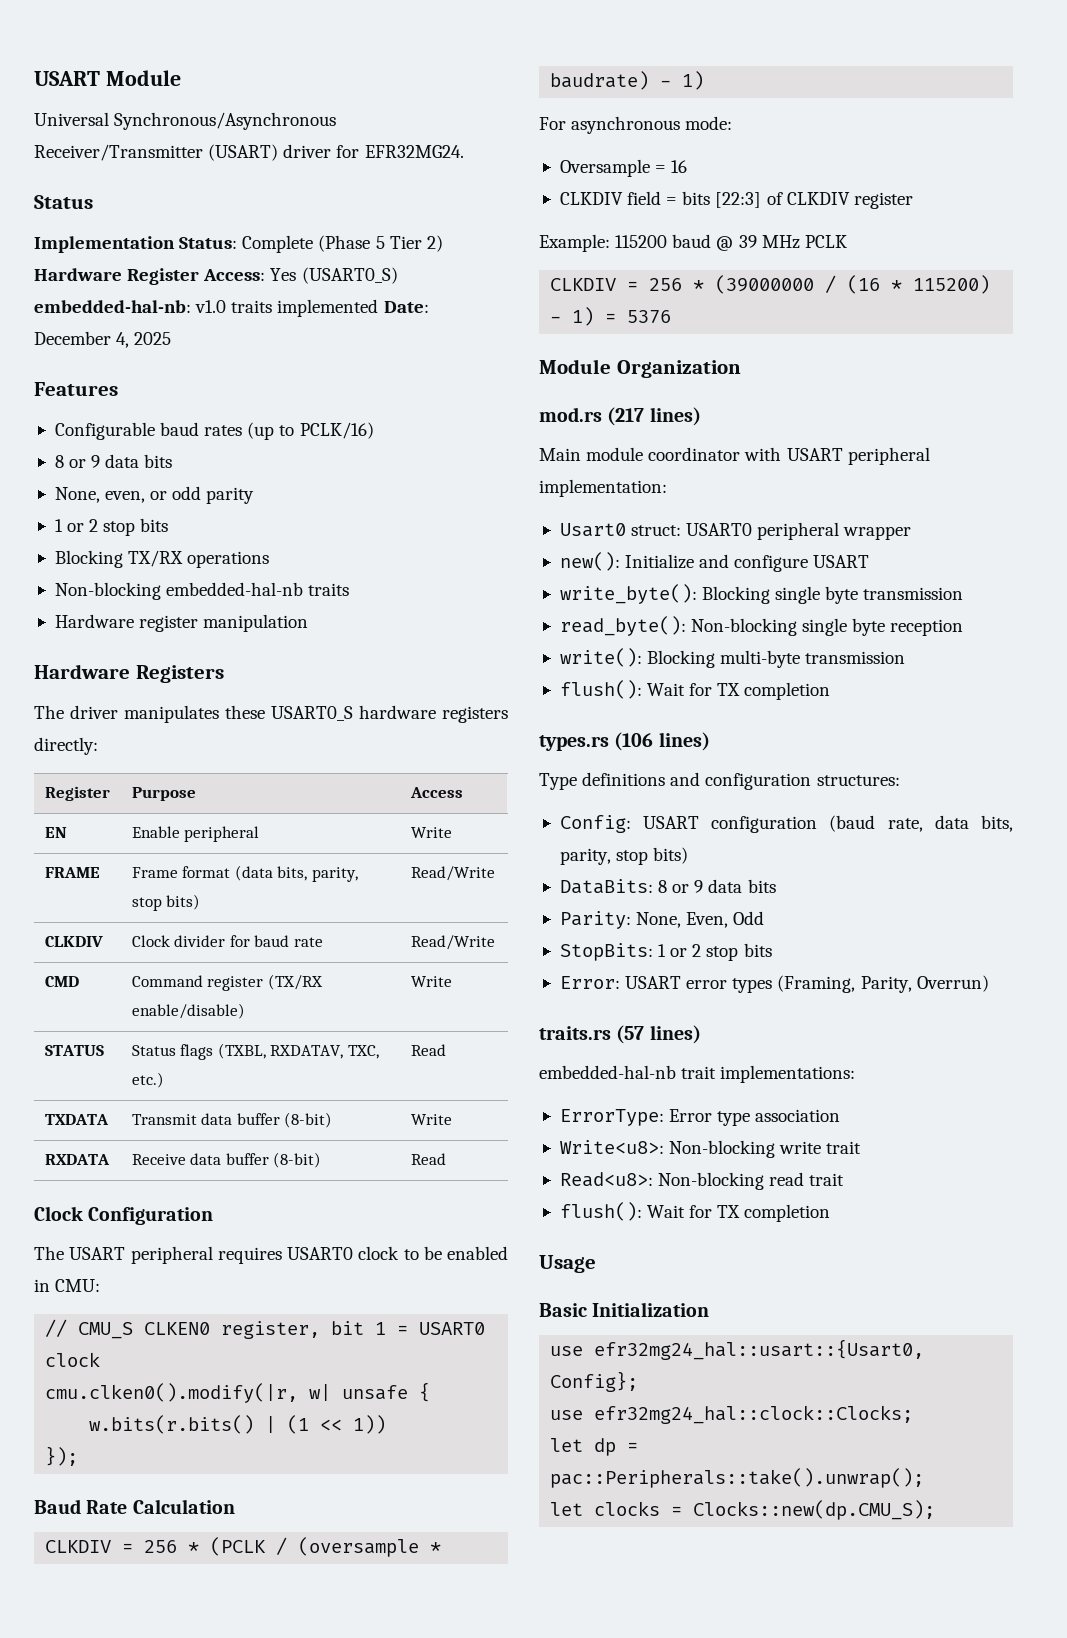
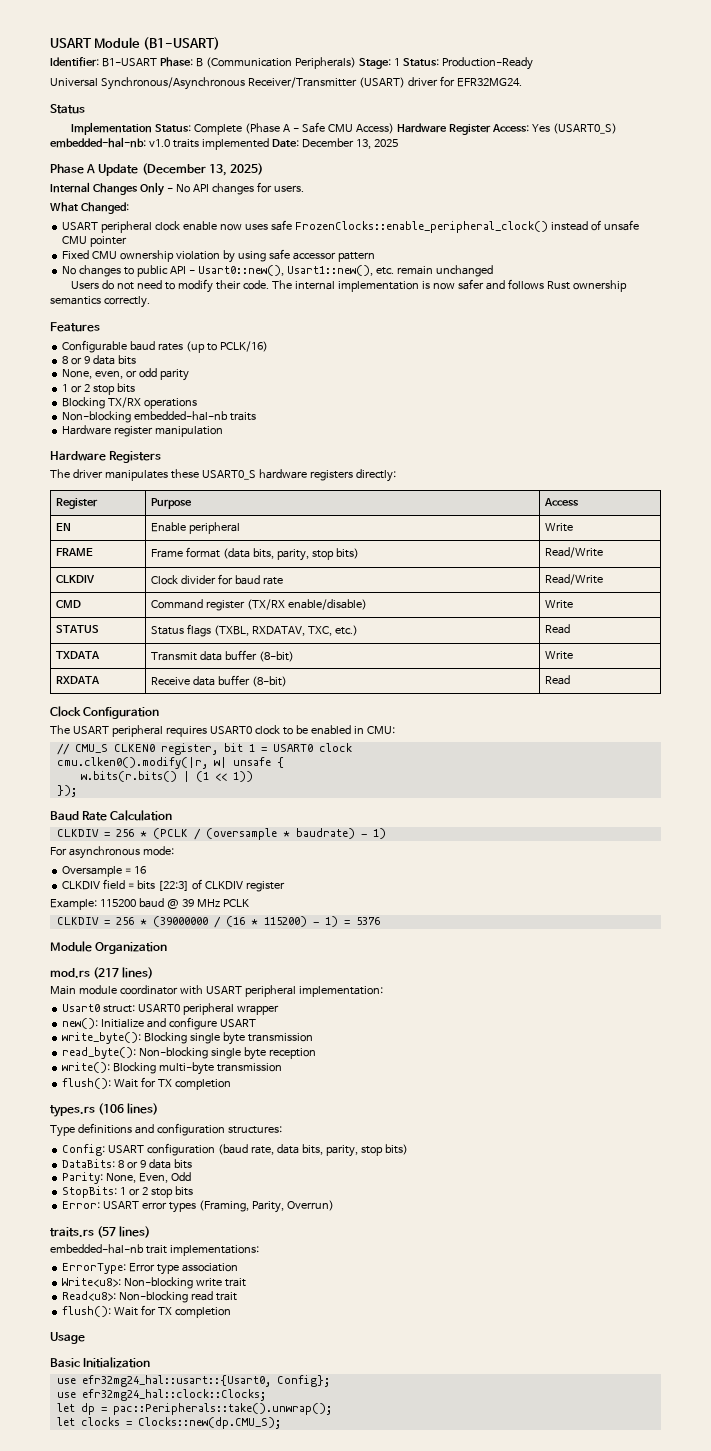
- USART Module
+ USART Module (B1-USART)
+ Identifier: B1-USART Phase: B (Communication Peripherals) Stage: 1 Status: Production-Ready
- Implementation Status: Complete (Phase 5 Tier 2) Hardware Register Access: Yes (USART0_S) embedded-hal-nb: v1.0 traits implemented Date: December 4, 2025
+ Implementation Status: Complete (Phase A - Safe CMU Access) Hardware Register Access: Yes (USART0_S) embedded-hal-nb: v1.0 traits implemented Date: December 13, 2025
+ Phase A Update (December 13, 2025)
+ Internal Changes Only - No API changes for users.
+ What Changed:
+ USART peripheral clock enable now uses safe FrozenClocks::enable_peripheral_clock() instead of unsafe CMU pointer
+ Fixed CMU ownership violation by using safe accessor pattern
+ No changes to public API - Usart0::new(), Usart1::new(), etc. remain unchanged
+ Users do not need to modify their code. The internal implementation is now safer and follows Rust ownership semantics correctly.

